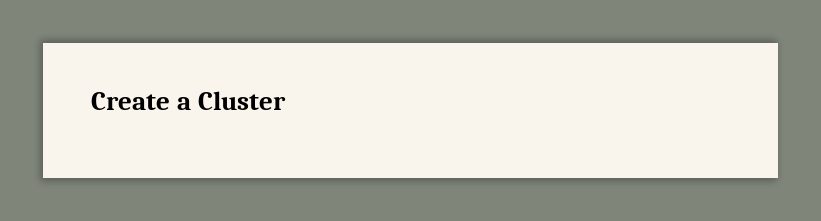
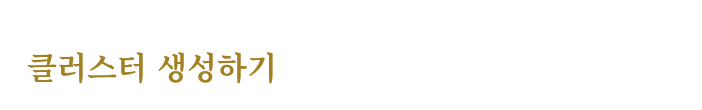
- Create a Cluster
+ 클러스터 생성하기

